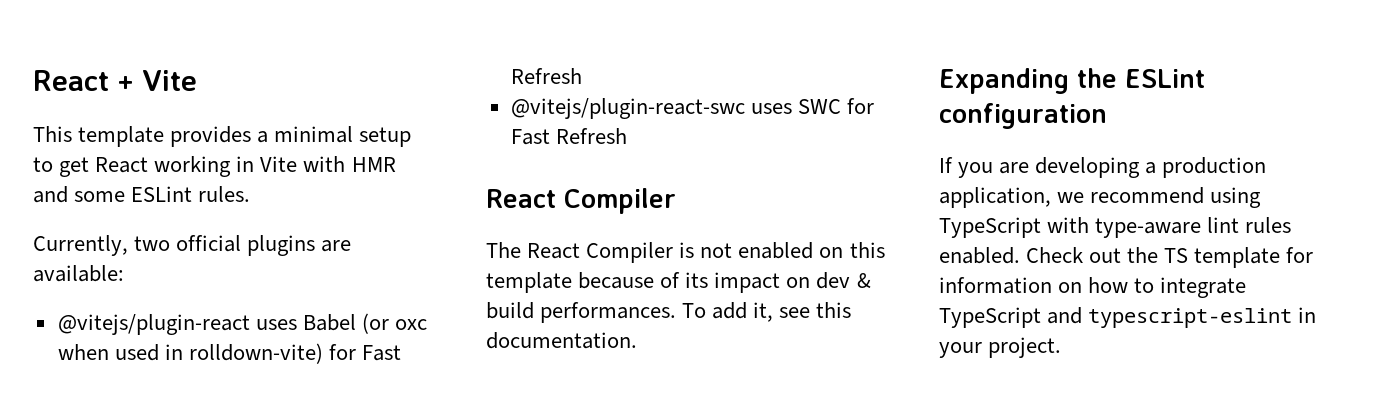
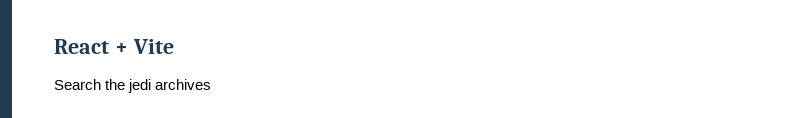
- This template provides a minimal setup to get React working in Vite with HMR and some ESLint rules.
- Currently, two official plugins are available:
- @vitejs/plugin-react uses Babel (or oxc when used in rolldown-vite) for Fast Refresh
- @vitejs/plugin-react-swc uses SWC for Fast Refresh
- React Compiler
- The React Compiler is not enabled on this template because of its impact on dev & build performances. To add it, see this documentation.
- Expanding the ESLint configuration
- If you are developing a production application, we recommend using TypeScript with type-aware lint rules enabled. Check out the TS template for information on how to integrate TypeScript and typescript-eslint in your project.
+ Search the jedi archives

